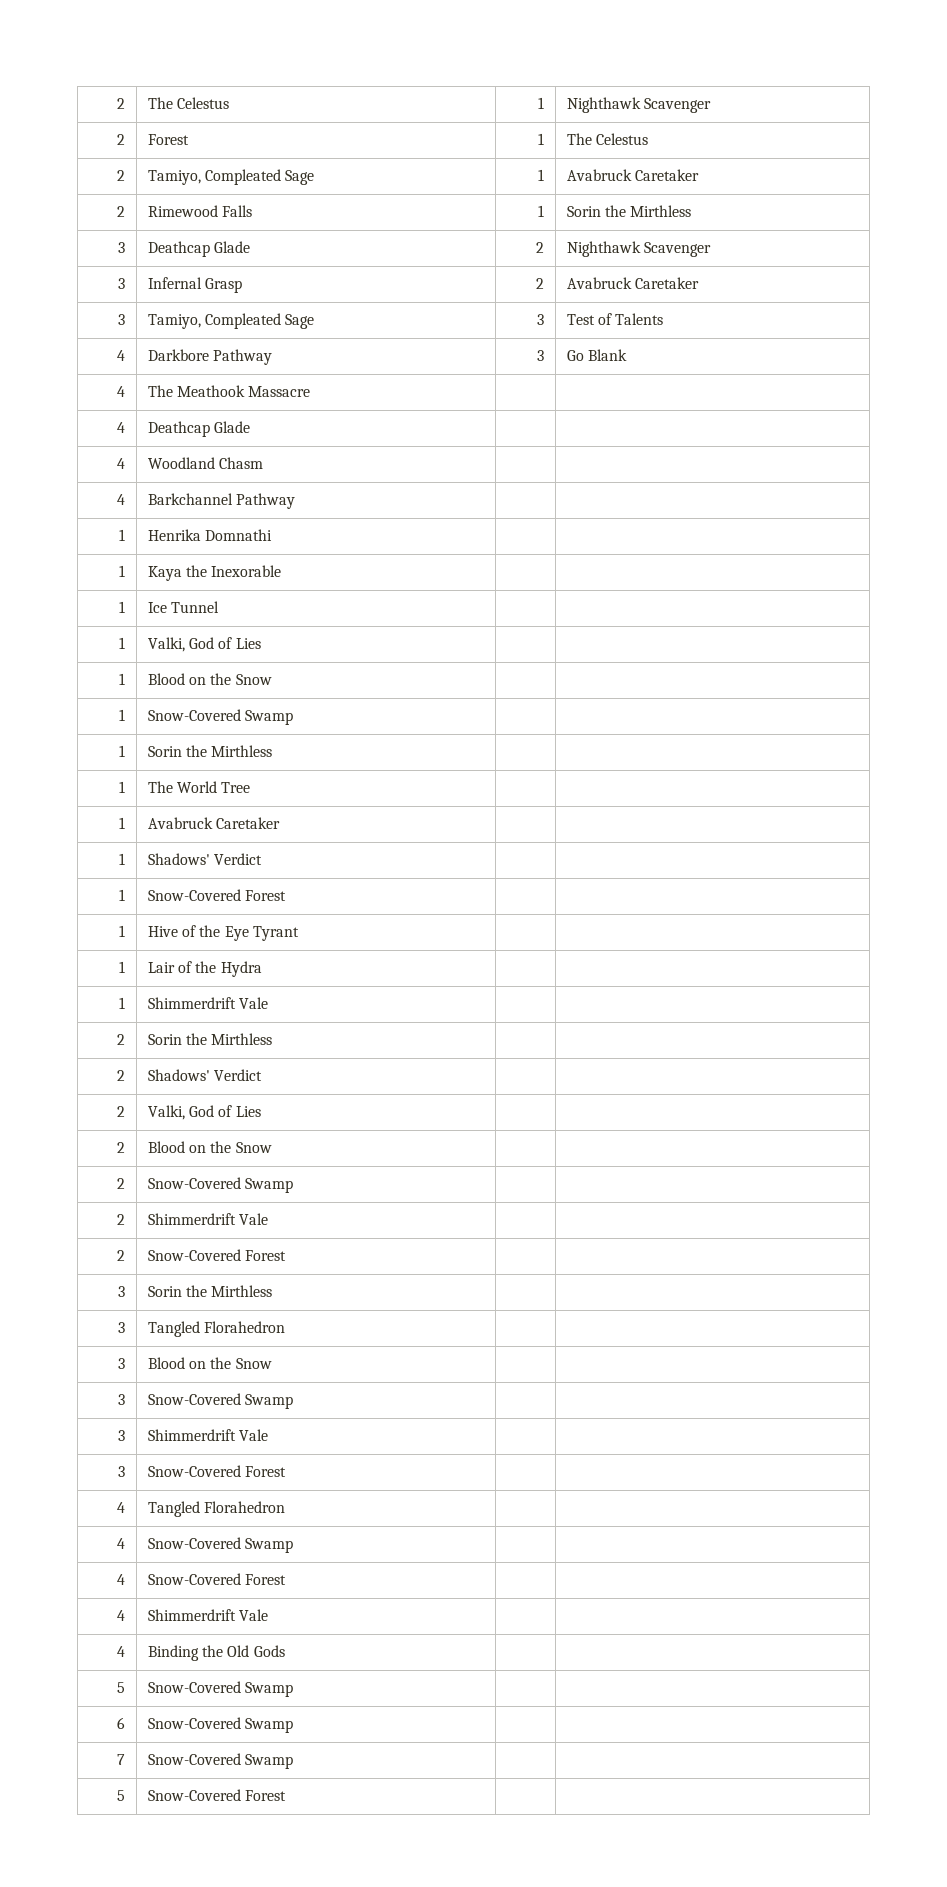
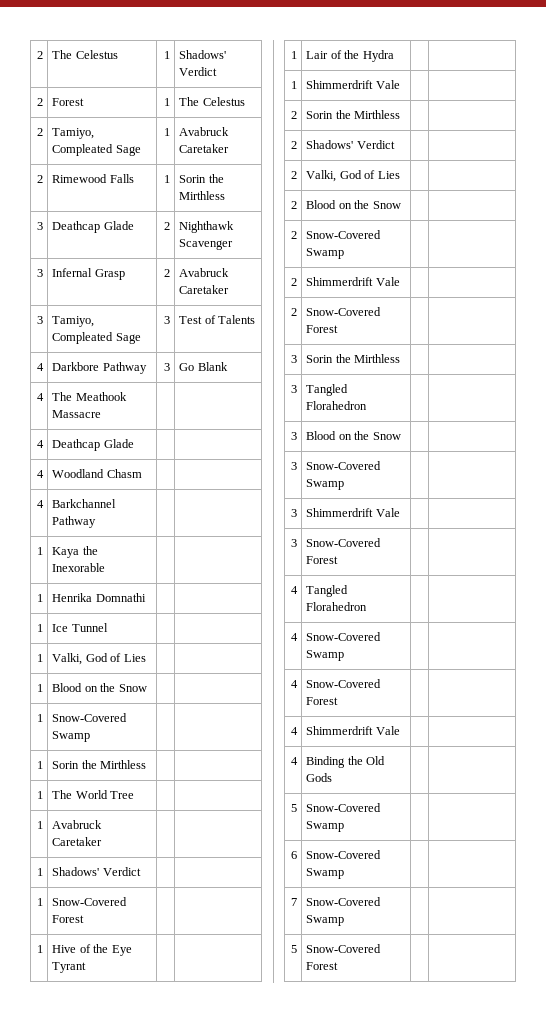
- 2 | The Celestus | 1 | Nighthawk Scavenger
+ 2 | The Celestus | 1 | Shadows' Verdict
+ 1 | Kaya the Inexorable | |
  1 | Henrika Domnathi | |
- 1 | Kaya the Inexorable | |

